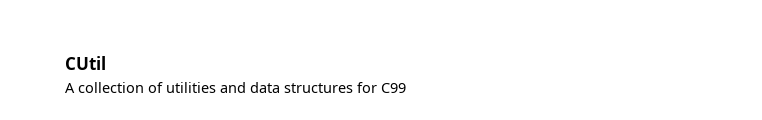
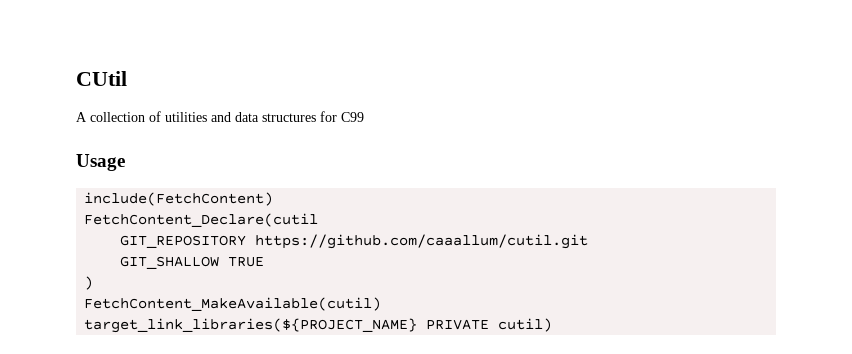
+ Usage
+ include(FetchContent)
+ FetchContent_Declare(cutil
+ GIT_REPOSITORY https://github.com/caaallum/cutil.git
+ GIT_SHALLOW TRUE
+ )
+ FetchContent_MakeAvailable(cutil)
+ target_link_libraries(${PROJECT_NAME} PRIVATE cutil)

